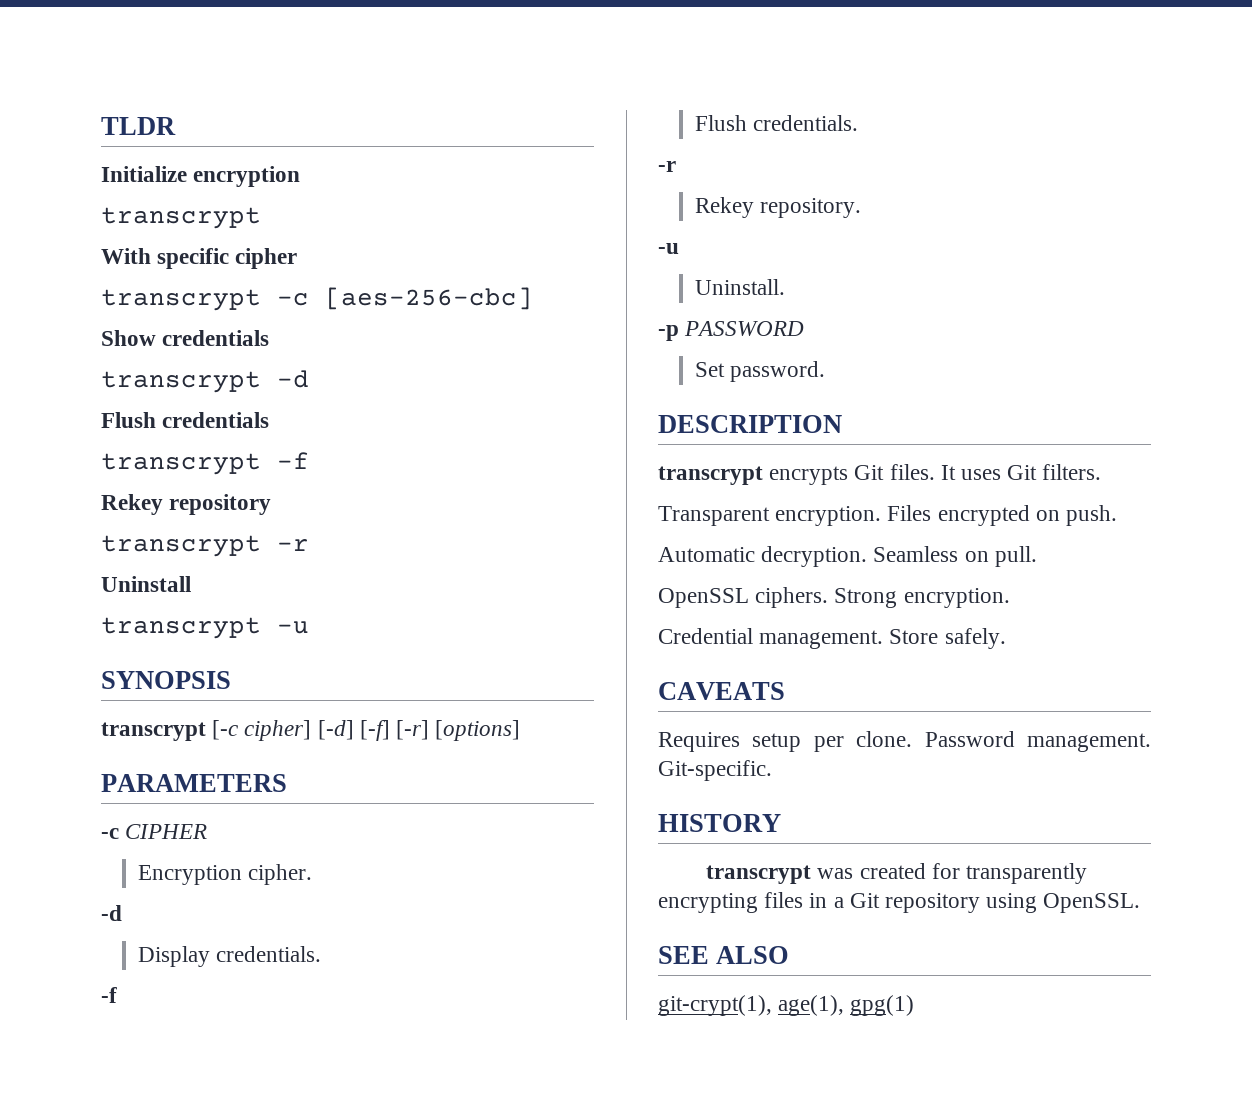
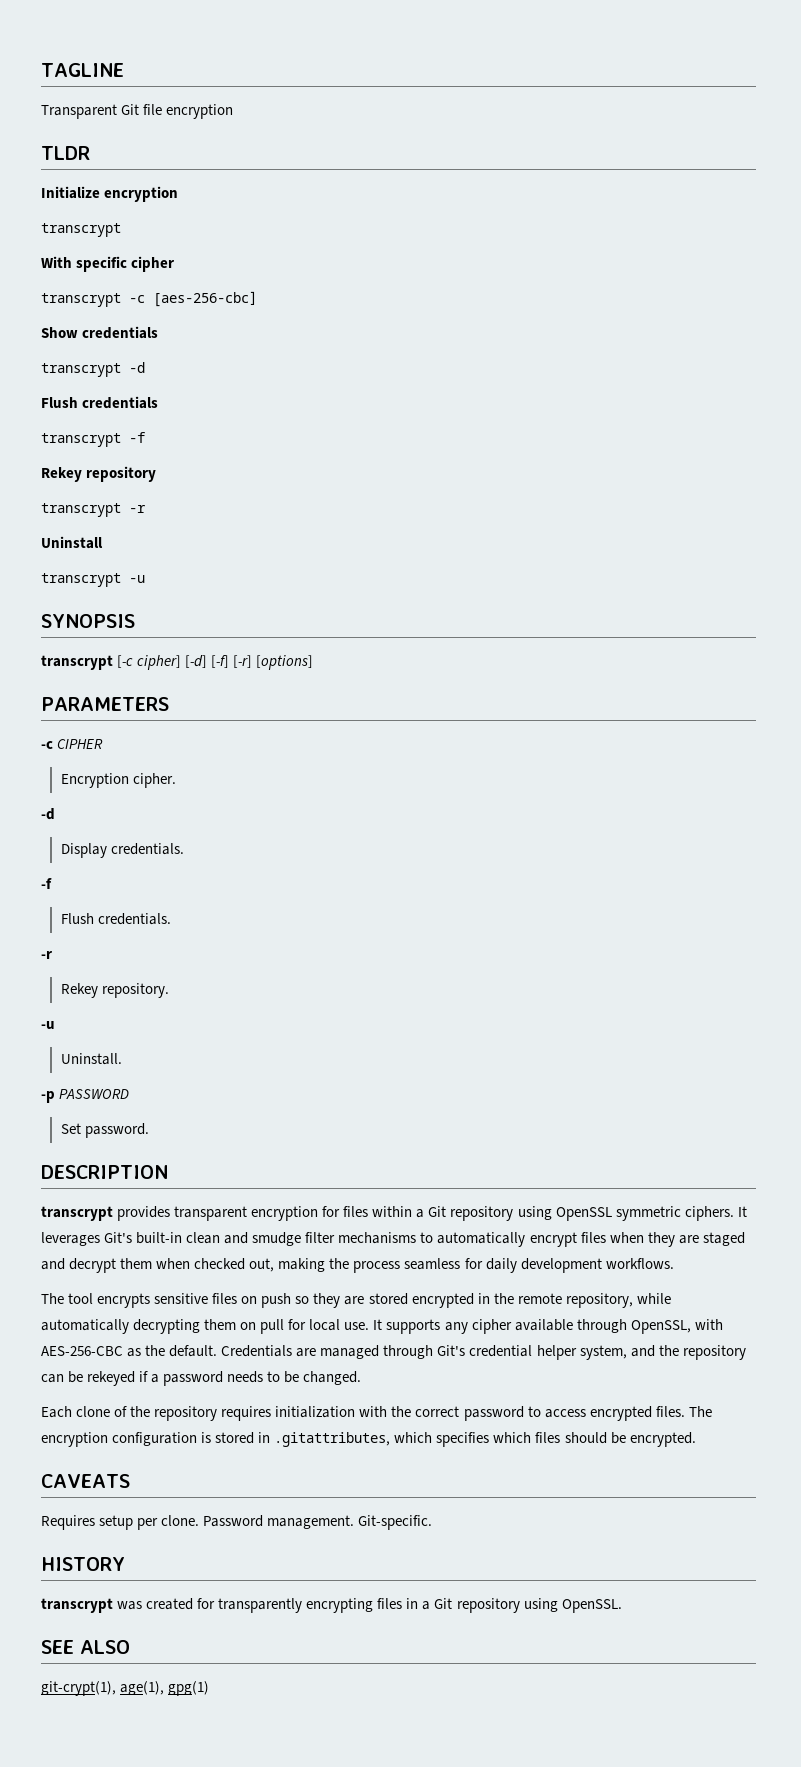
+ TAGLINE
+ Transparent Git file encryption
- transcrypt encrypts Git files. It uses Git filters.
- Transparent encryption. Files encrypted on push.
- Automatic decryption. Seamless on pull.
- OpenSSL ciphers. Strong encryption.
- Credential management. Store safely.
+ transcrypt provides transparent encryption for files within a Git repository using OpenSSL symmetric ciphers. It leverages Git's built-in clean and smudge filter mechanisms to automatically encrypt files when they are staged and decrypt them when checked out, making the process seamless for daily development workflows.
+ The tool encrypts sensitive files on push so they are stored encrypted in the remote repository, while automatically decrypting them on pull for local use. It supports any cipher available through OpenSSL, with AES-256-CBC as the default. Credentials are managed through Git's credential helper system, and the repository can be rekeyed if a password needs to be changed.
+ Each clone of the repository requires initialization with the correct password to access encrypted files. The encryption configuration is stored in .gitattributes, which specifies which files should be encrypted.

